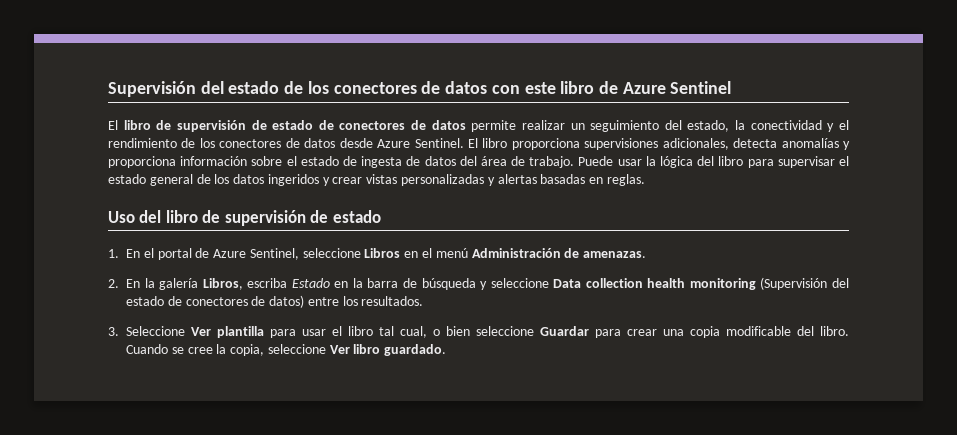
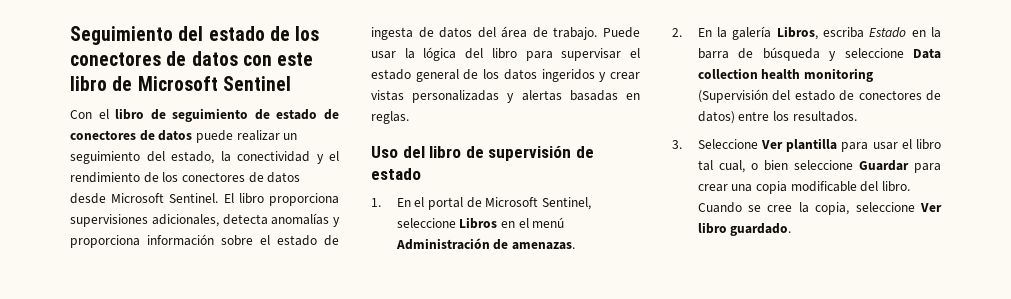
- Supervisión del estado de los conectores de datos con este libro de Azure Sentinel
+ Seguimiento del estado de los conectores de datos con este libro de Microsoft Sentinel
- El libro de supervisión de estado de conectores de datos permite realizar un seguimiento del estado, la conectividad y el rendimiento de los conectores de datos desde Azure Sentinel.
+ Con el libro de seguimiento de estado de conectores de datos puede realizar un seguimiento del estado, la conectividad y el rendimiento de los conectores de datos desde Microsoft Sentinel.
- 1. En el portal de Azure Sentinel, seleccione Libros en el menú Administración de amenazas.
+ 1. En el portal de Microsoft Sentinel, seleccione Libros en el menú Administración de amenazas.

